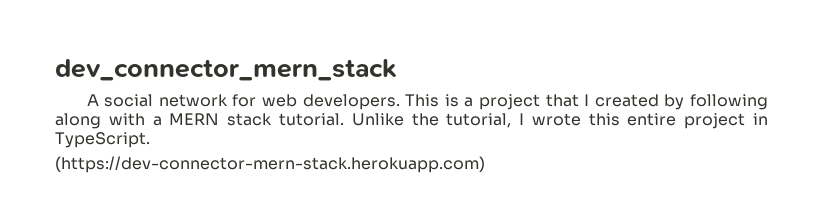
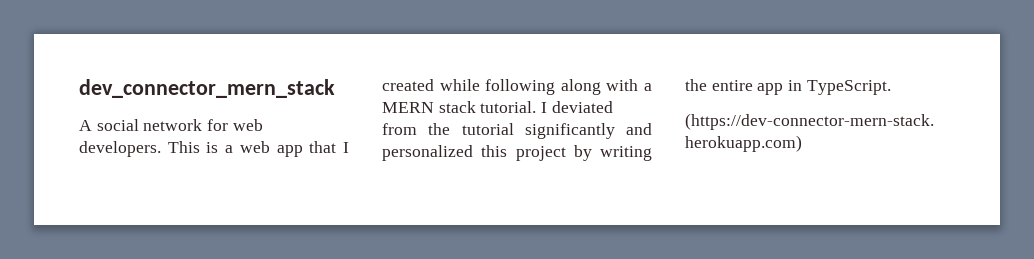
- This is a project that I created by following along with a MERN stack tutorial.
+ This is a web app that I created while following along with a MERN stack tutorial.
- Unlike the tutorial, I wrote this entire project in TypeScript.
+ I deviated from the tutorial significantly and personalized this project by writing the entire app in TypeScript.

